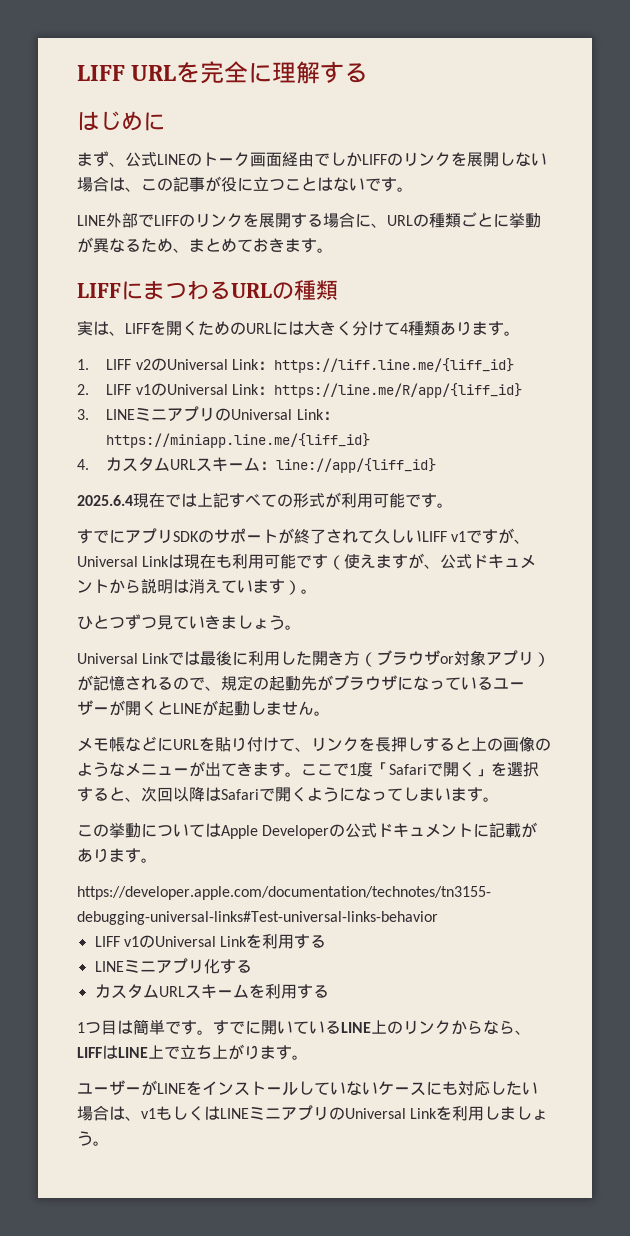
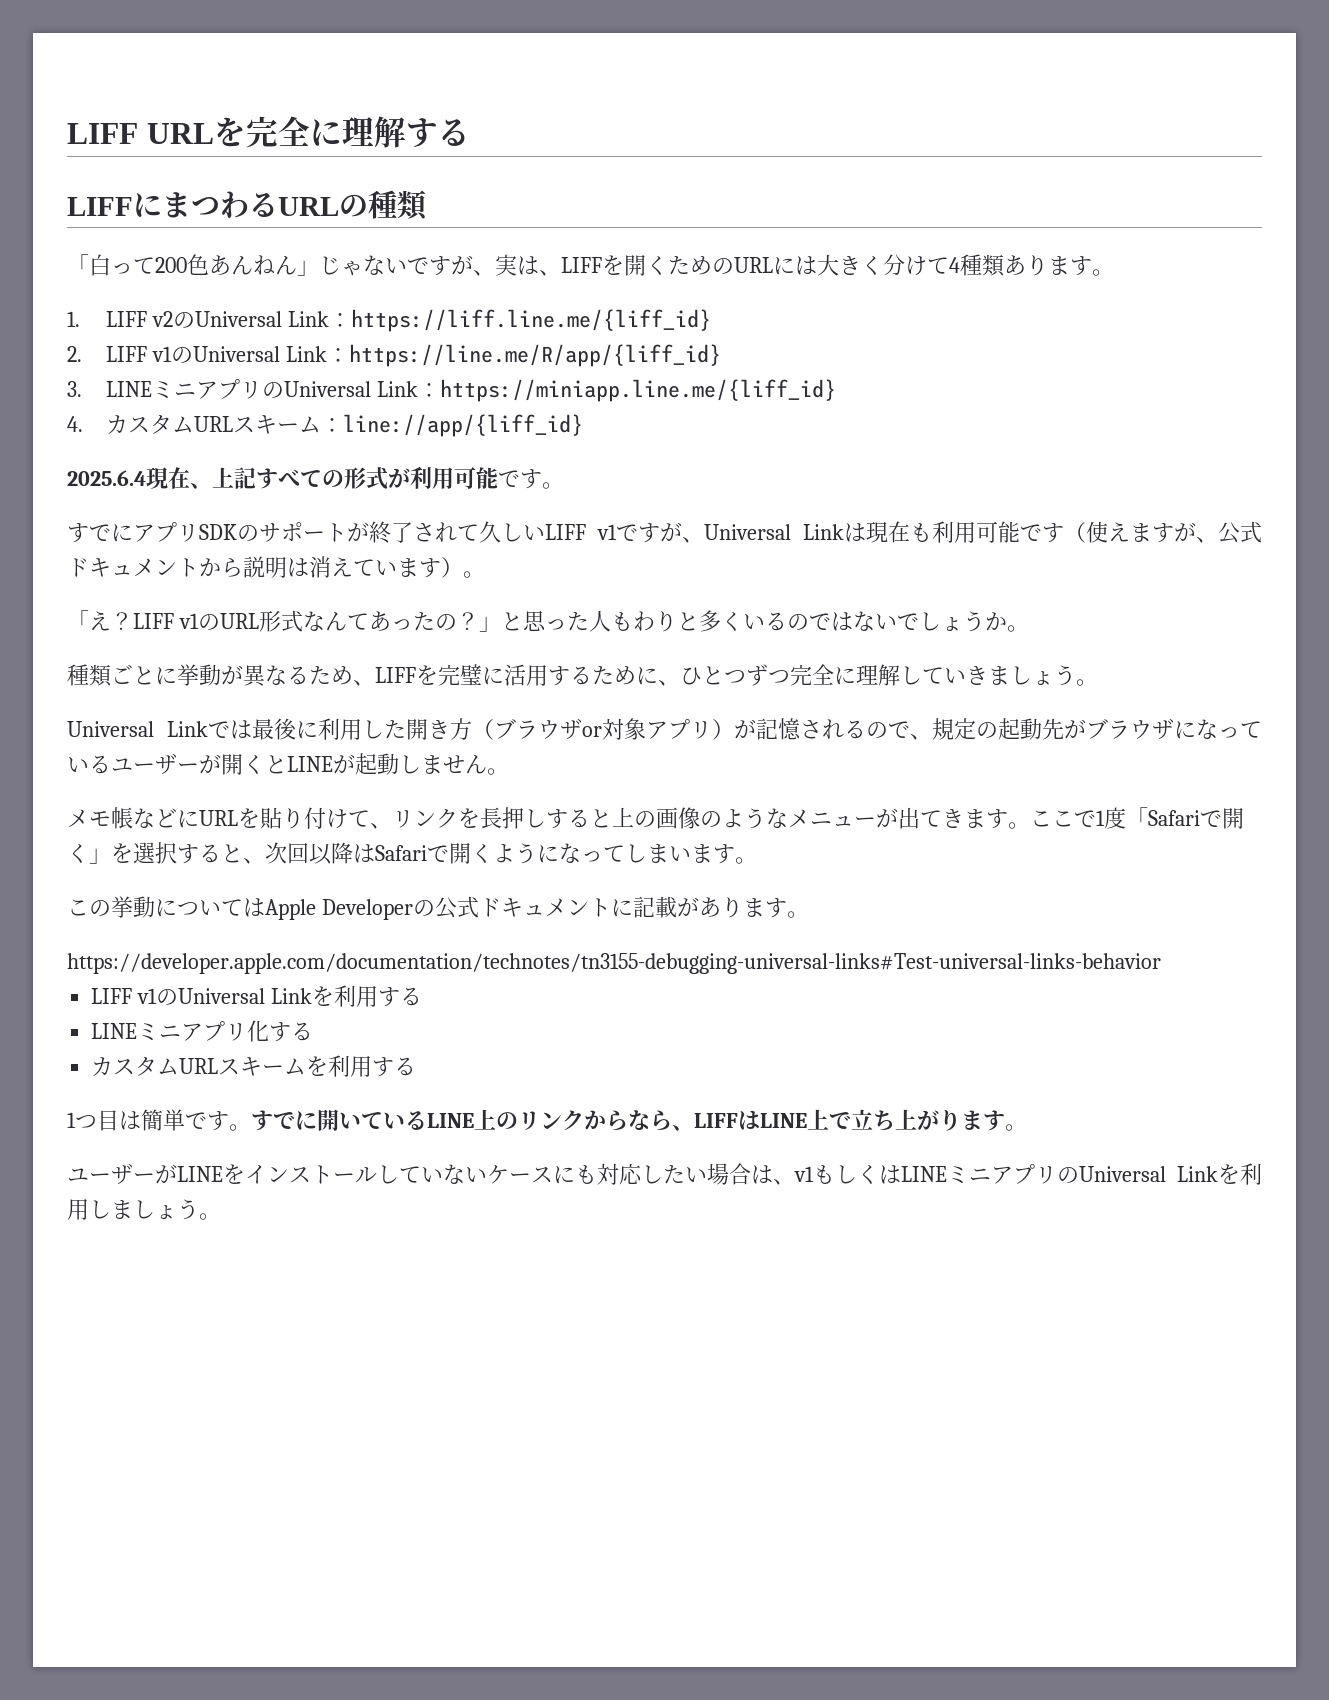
- はじめに
- まず、公式LINEのトーク画面経由でしかLIFFのリンクを展開しない場合は、この記事が役に立つことはないです。
- LINE外部でLIFFのリンクを展開する場合に、URLの種類ごとに挙動が異なるため、まとめておきます。
- 実は、LIFFを開くためのURLには大きく分けて4種類あります。
+ 「白って200色あんねん」じゃないですが、実は、LIFFを開くためのURLには大きく分けて4種類あります。
- 2025.6.4現在では上記すべての形式が利用可能です。
+ 2025.6.4現在、上記すべての形式が利用可能です。
- ひとつずつ見ていきましょう。
+ 「え？LIFF v1のURL形式なんてあったの？」と思った人もわりと多くいるのではないでしょうか。
+ 種類ごとに挙動が異なるため、LIFFを完璧に活用するために、ひとつずつ完全に理解していきましょう。

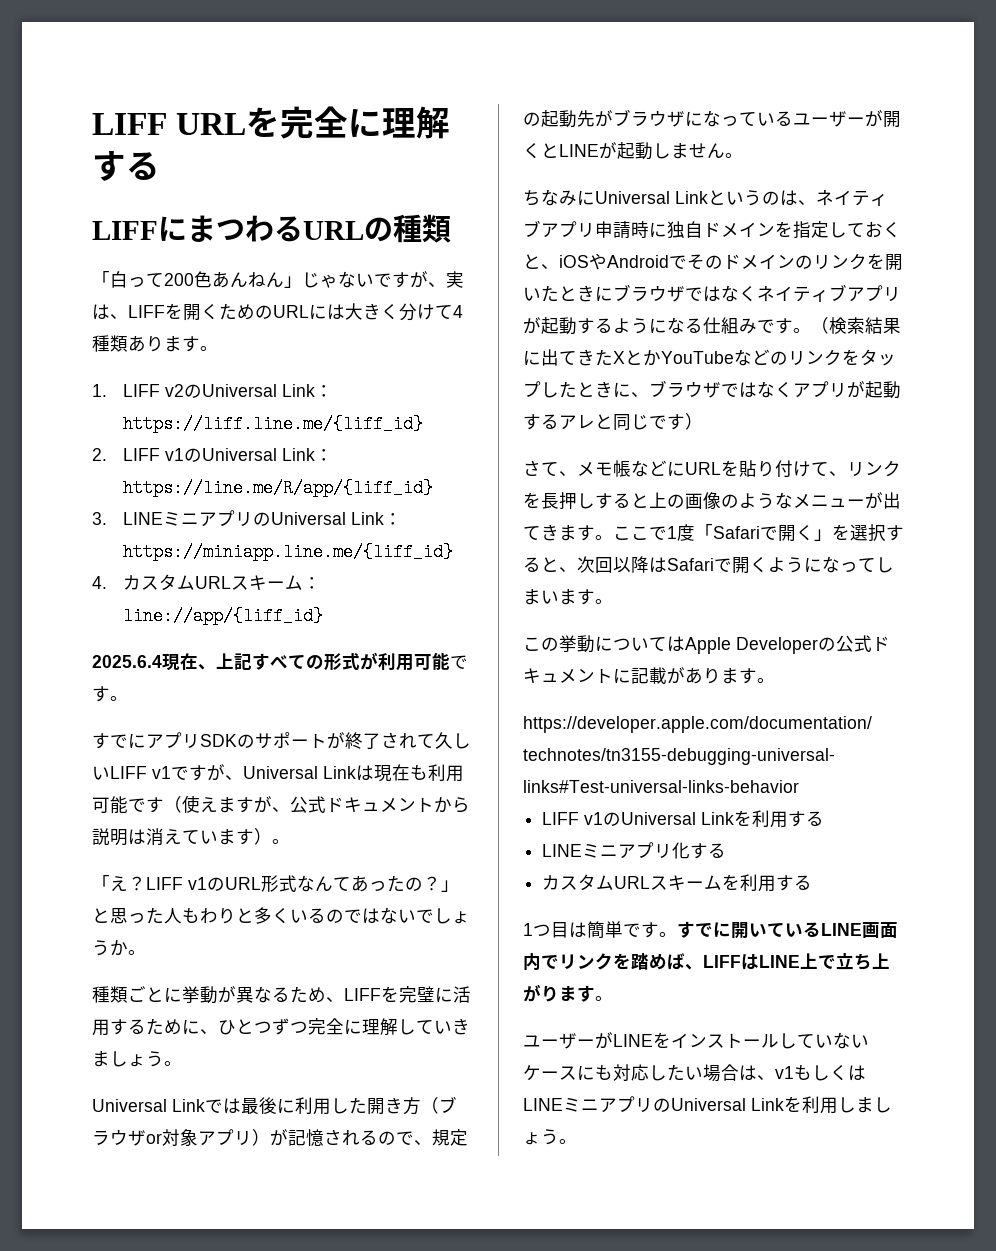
- メモ帳などにURLを貼り付けて、リンクを長押しすると上の画像のようなメニューが出てきます。
+ ちなみにUniversal Linkというのは、ネイティブアプリ申請時に独自ドメインを指定しておくと、iOSやAndroidでそのドメインのリンクを開いたときにブラウザではなくネイティブアプリが起動するようになる仕組みです。（検索結果に出てきたXとかYouTubeなどのリンクをタップしたときに、ブラウザではなくアプリが起動するアレと同じです）
+ さて、メモ帳などにURLを貼り付けて、リンクを長押しすると上の画像のようなメニューが出てきます。
- すでに開いているLINE上のリンクからなら、LIFFはLINE上で立ち上がります。
+ すでに開いているLINE画面内でリンクを踏めば、LIFFはLINE上で立ち上がります。

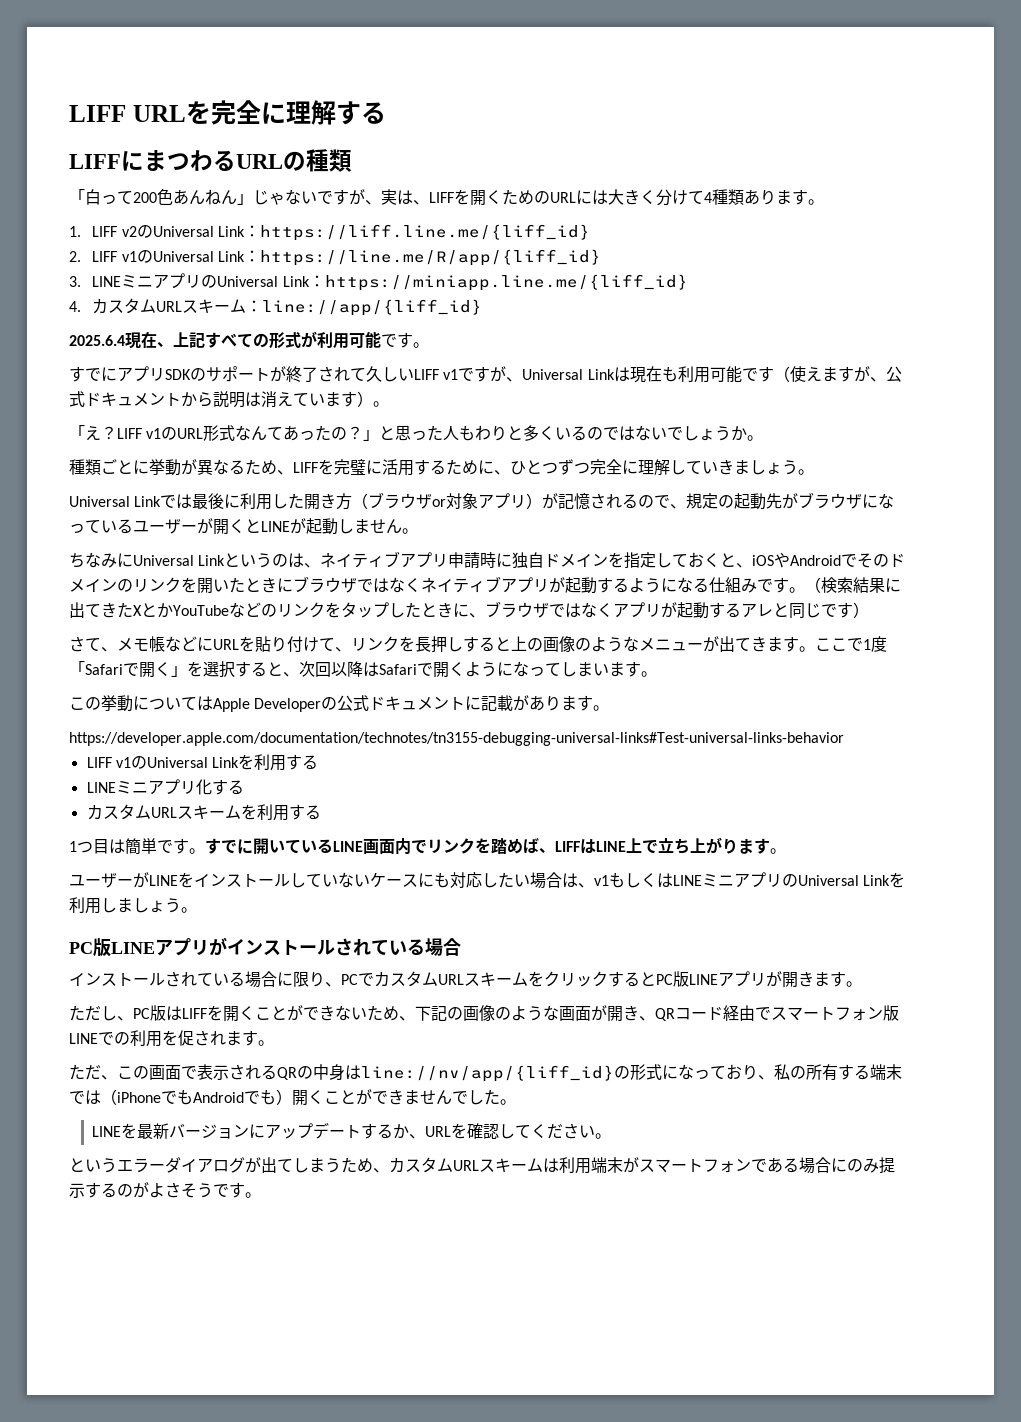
+ PC版LINEアプリがインストールされている場合
+ インストールされている場合に限り、PCでカスタムURLスキームをクリックするとPC版LINEアプリが開きます。
+ ただし、PC版はLIFFを開くことができないため、下記の画像のような画面が開き、QRコード経由でスマートフォン版LINEでの利用を促されます。
+ ただ、この画面で表示されるQRの中身はline://nv/app/{liff_id}の形式になっており、私の所有する端末では（iPhoneでもAndroidでも）開くことができませんでした。
+ LINEを最新バージョンにアップデートするか、URLを確認してください。
+ というエラーダイアログが出てしまうため、カスタムURLスキームは利用端末がスマートフォンである場合にのみ提示するのがよさそうです。

